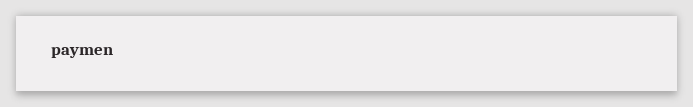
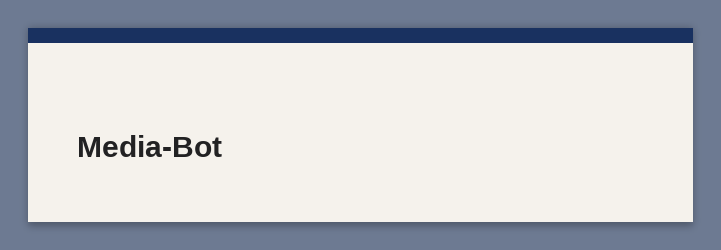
- paymen
+ Media-Bot

